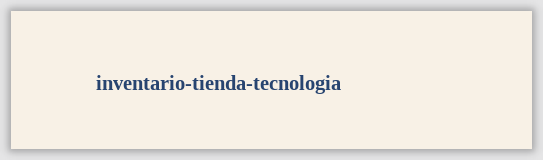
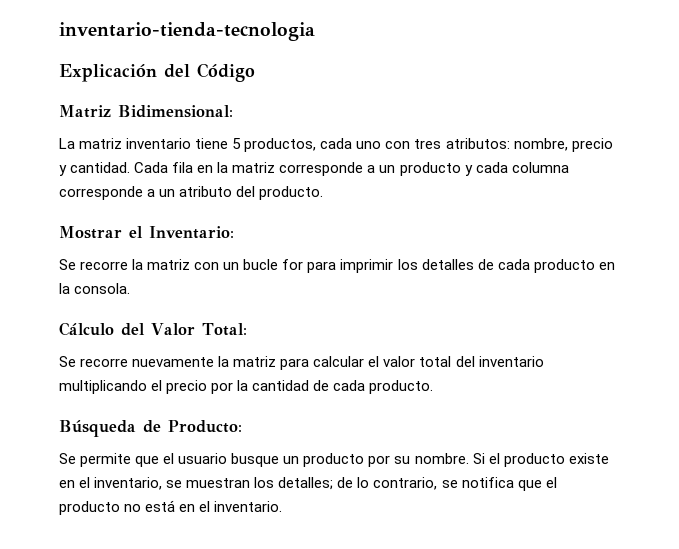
+ Explicación del Código
+ Matriz Bidimensional:
+ La matriz inventario tiene 5 productos, cada uno con tres atributos: nombre, precio y cantidad. Cada fila en la matriz corresponde a un producto y cada columna corresponde a un atributo del producto.
+ Mostrar el Inventario:
+ Se recorre la matriz con un bucle for para imprimir los detalles de cada producto en la consola.
+ Cálculo del Valor Total:
+ Se recorre nuevamente la matriz para calcular el valor total del inventario multiplicando el precio por la cantidad de cada producto.
+ Búsqueda de Producto:
+ Se permite que el usuario busque un producto por su nombre. Si el producto existe en el inventario, se muestran los detalles; de lo contrario, se notifica que el producto no está en el inventario.

